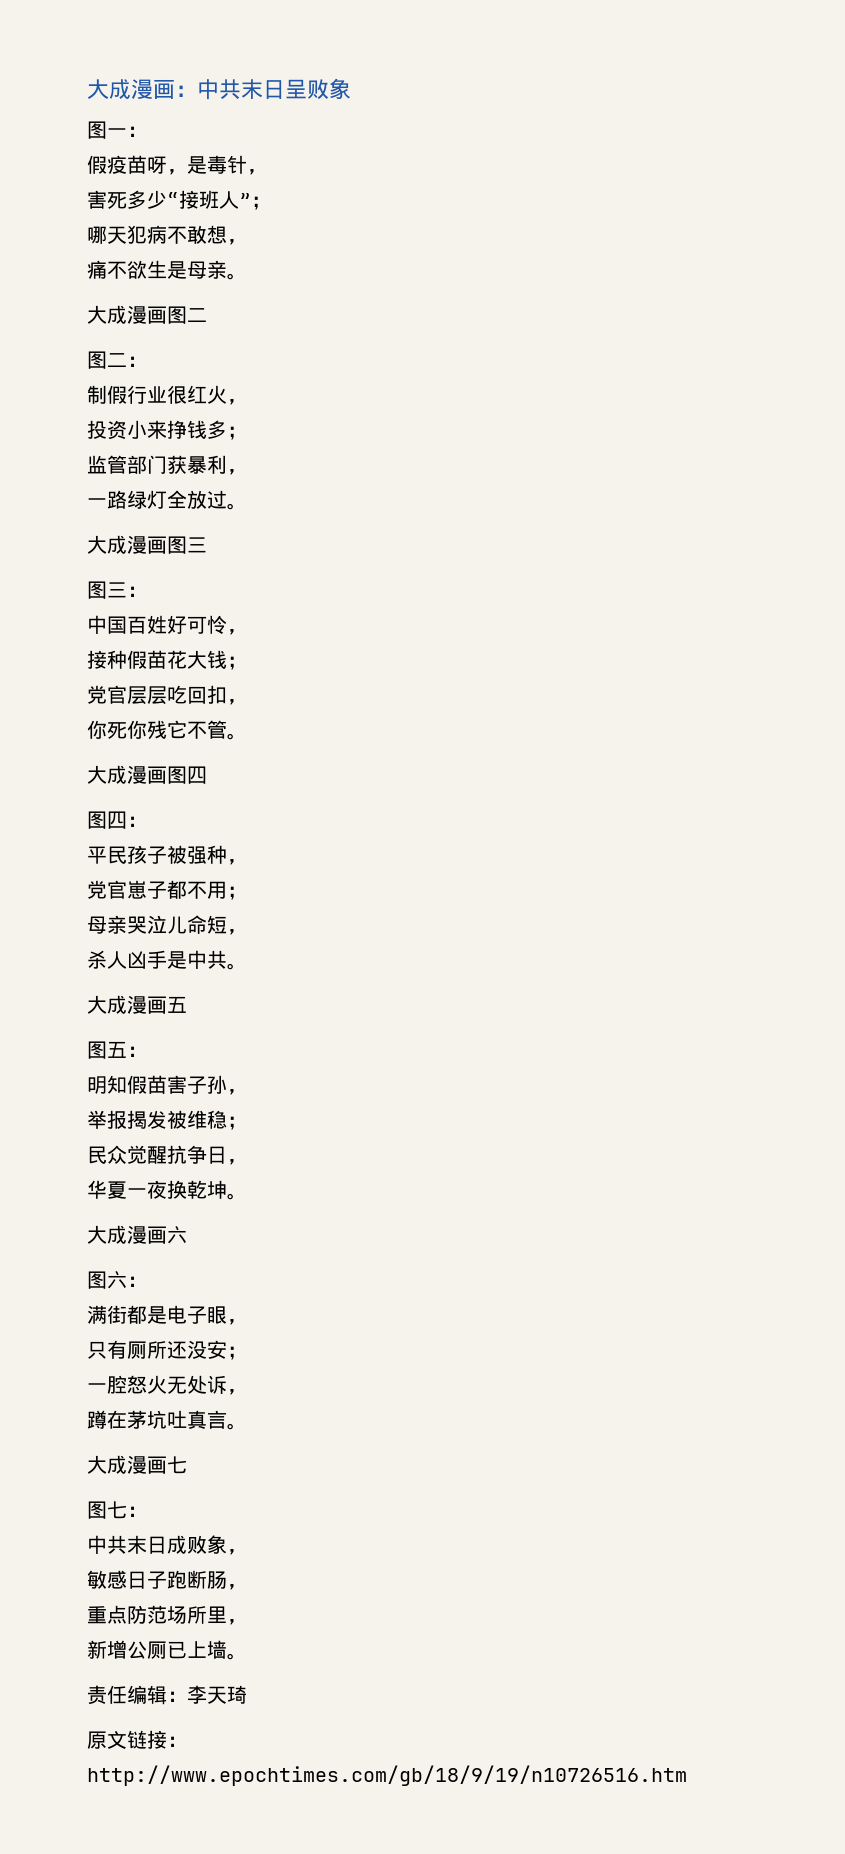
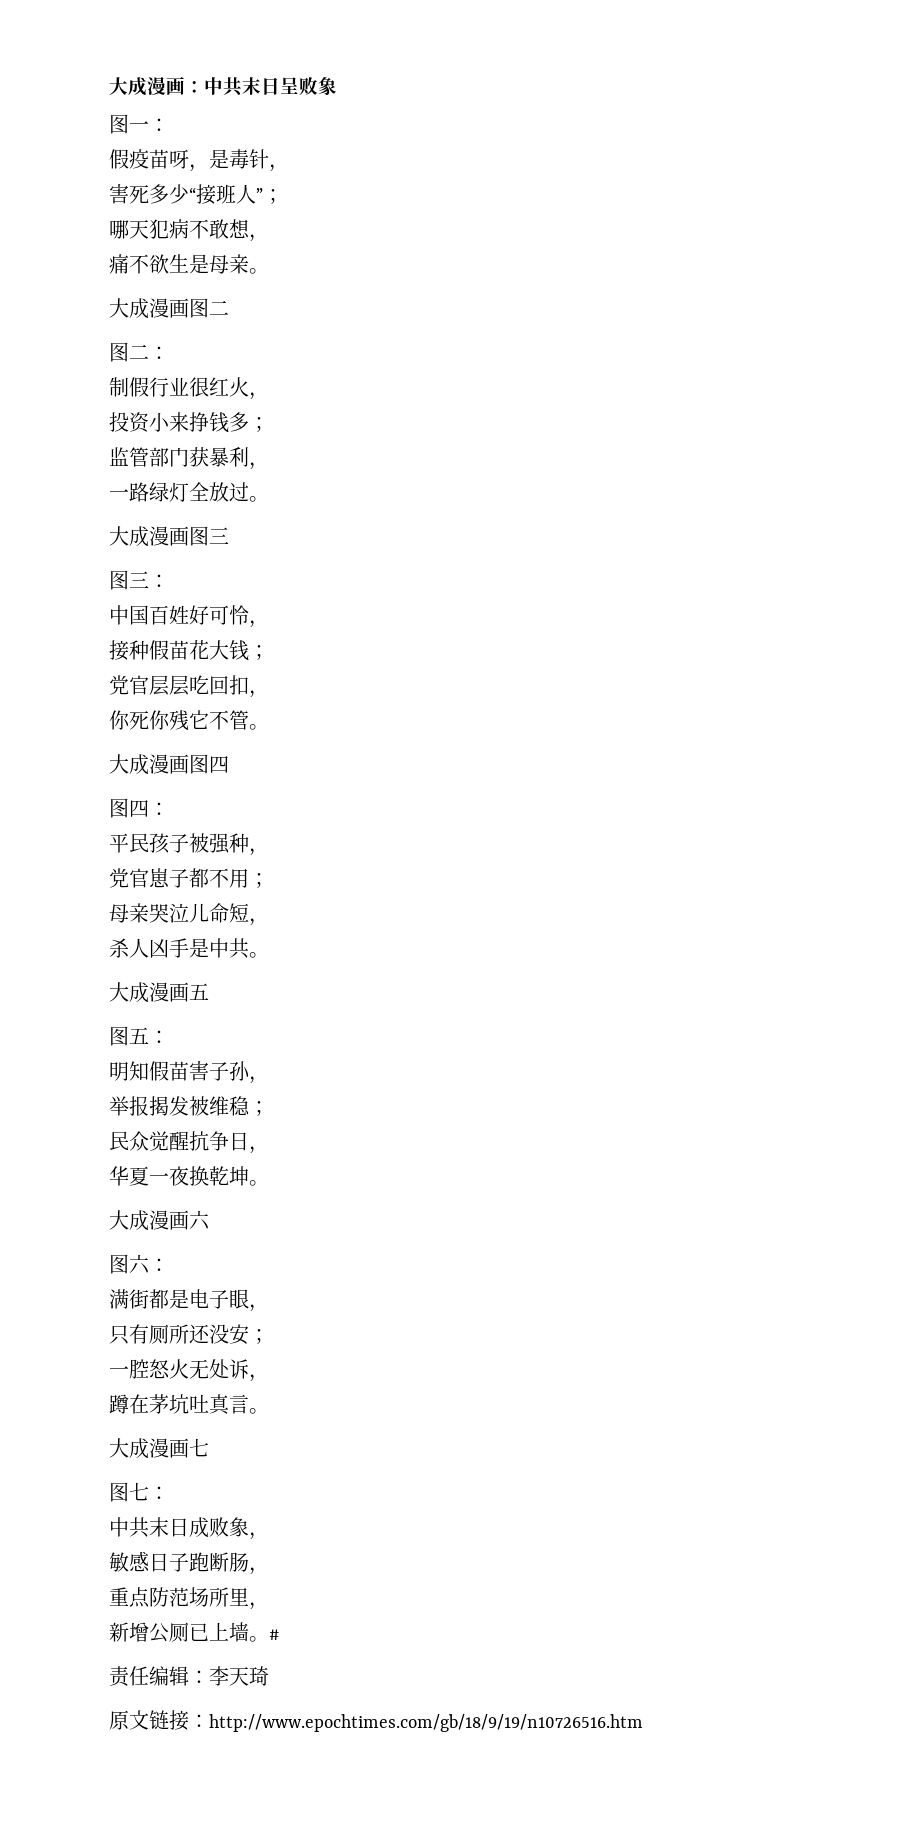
+ #

